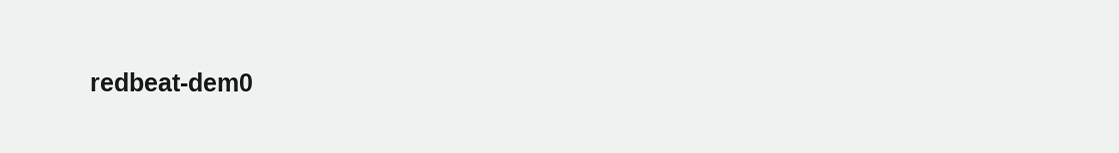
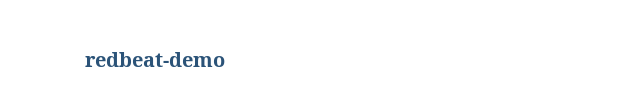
- redbeat-dem0
+ redbeat-demo

